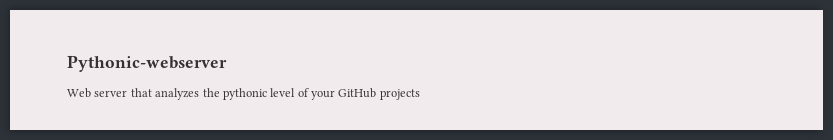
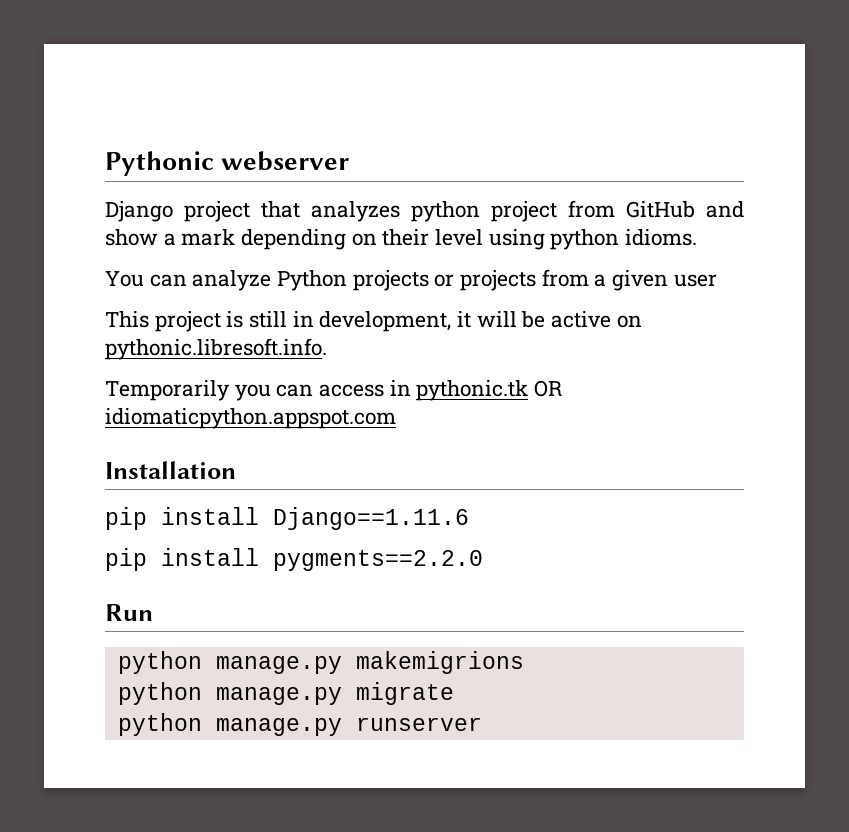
- Pythonic-webserver
- Web server that analyzes the pythonic level of your GitHub projects
+ Pythonic webserver
+ Django project that analyzes python project from GitHub and show a mark depending on their level using python idioms.
+ You can analyze Python projects or projects from a given user
+ This project is still in development, it will be active on pythonic.libresoft.info.
+ Temporarily you can access in pythonic.tk OR idiomaticpython.appspot.com
+ Installation
+ pip install Django==1.11.6
+ pip install pygments==2.2.0
+ Run
+ python manage.py makemigrions
+ python manage.py migrate
+ python manage.py runserver

